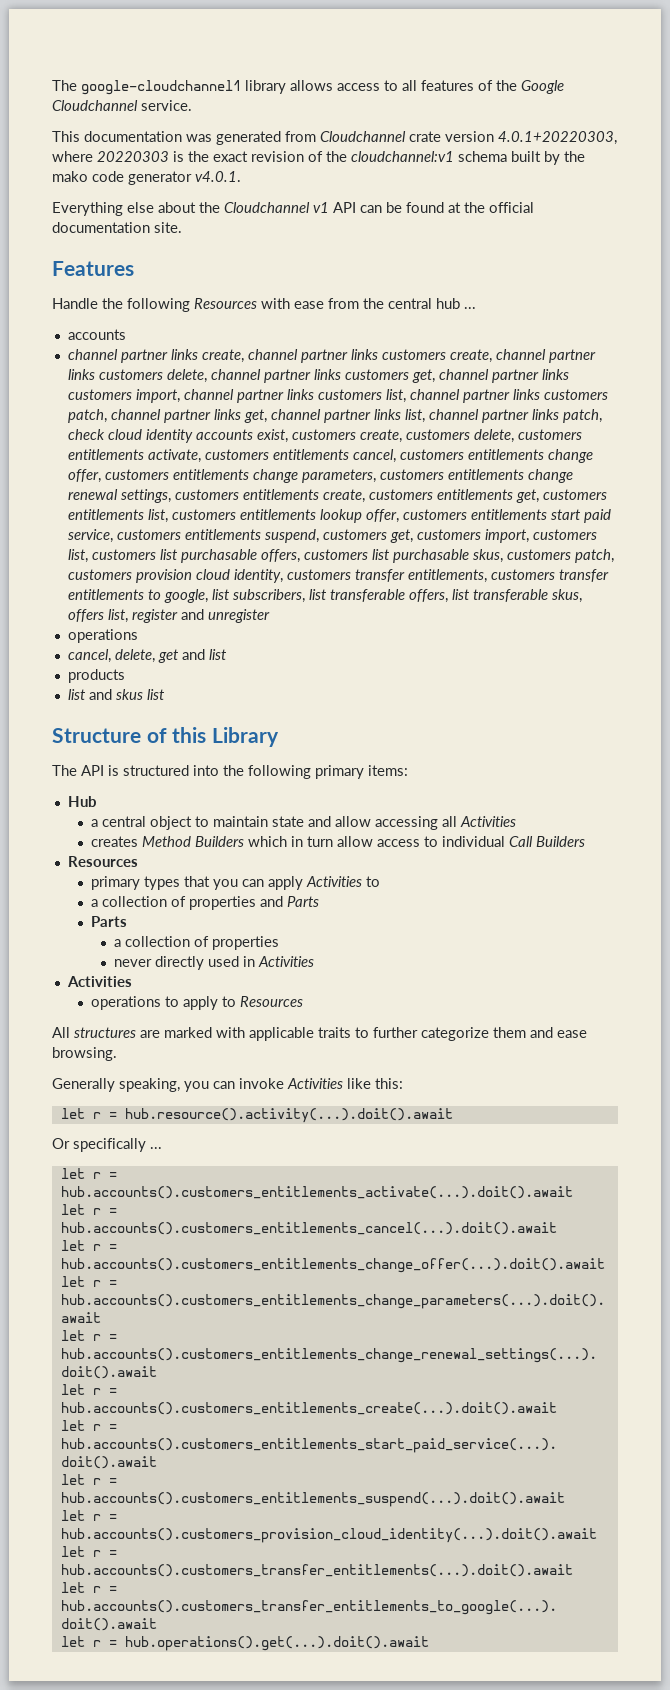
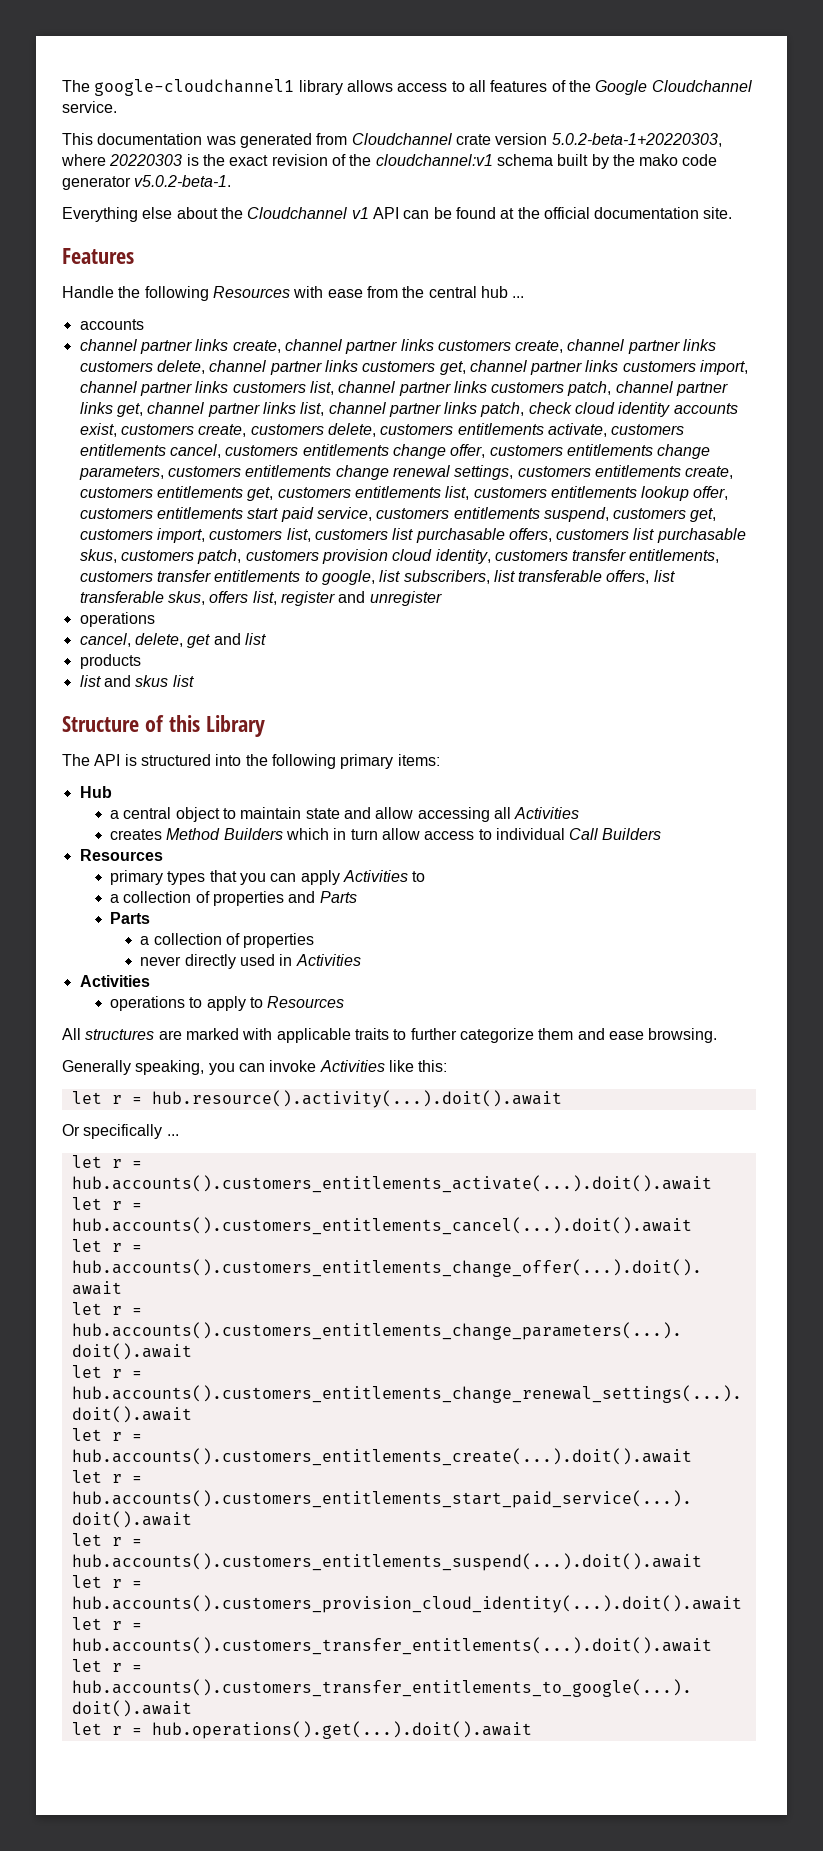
- This documentation was generated from Cloudchannel crate version 4.0.1+20220303, where 20220303 is the exact revision of the cloudchannel:v1 schema built by the mako code generator v4.0.1.
+ This documentation was generated from Cloudchannel crate version 5.0.2-beta-1+20220303, where 20220303 is the exact revision of the cloudchannel:v1 schema built by the mako code generator v5.0.2-beta-1.

